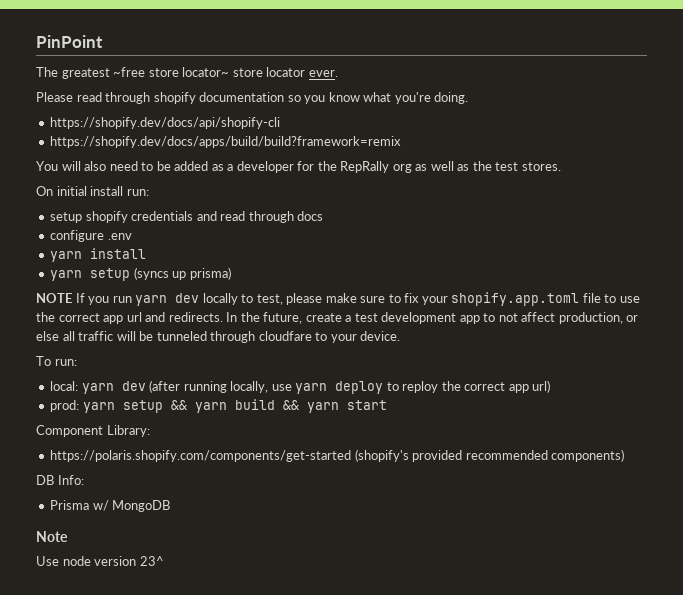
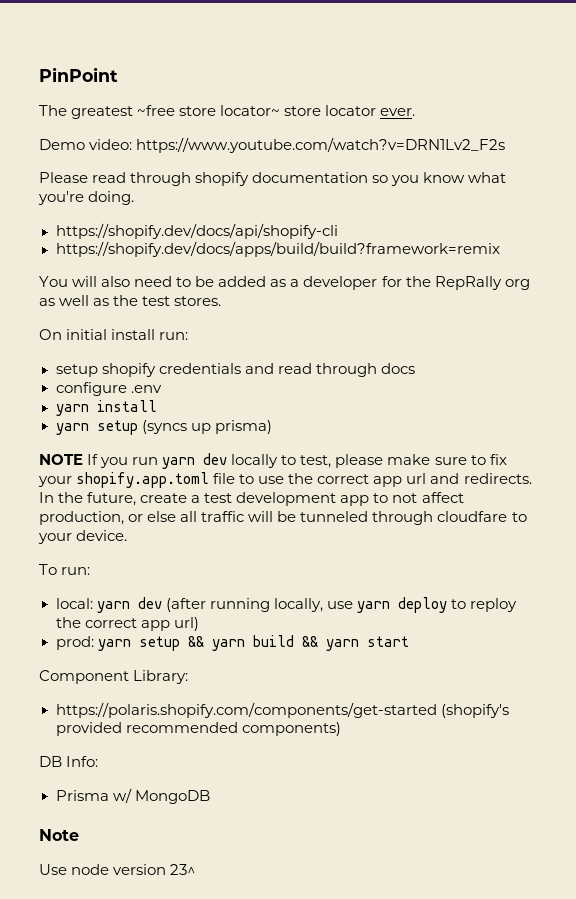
+ Demo video: https://www.youtube.com/watch?v=DRN1Lv2_F2s

